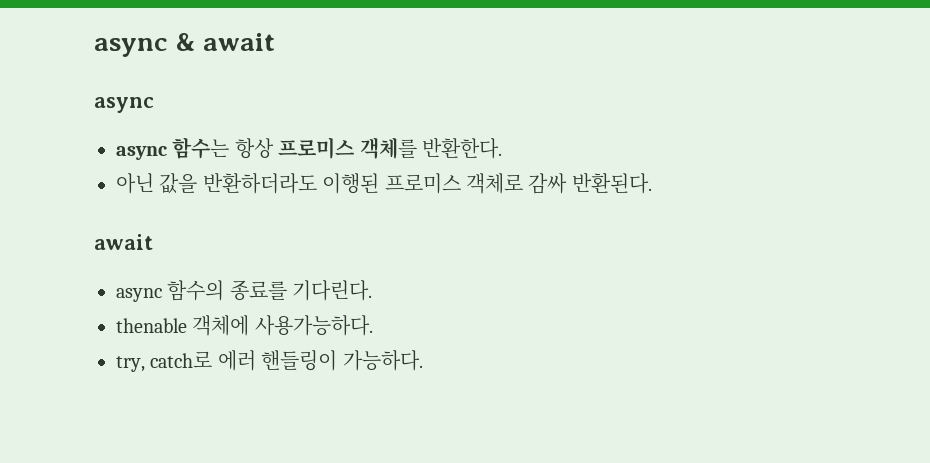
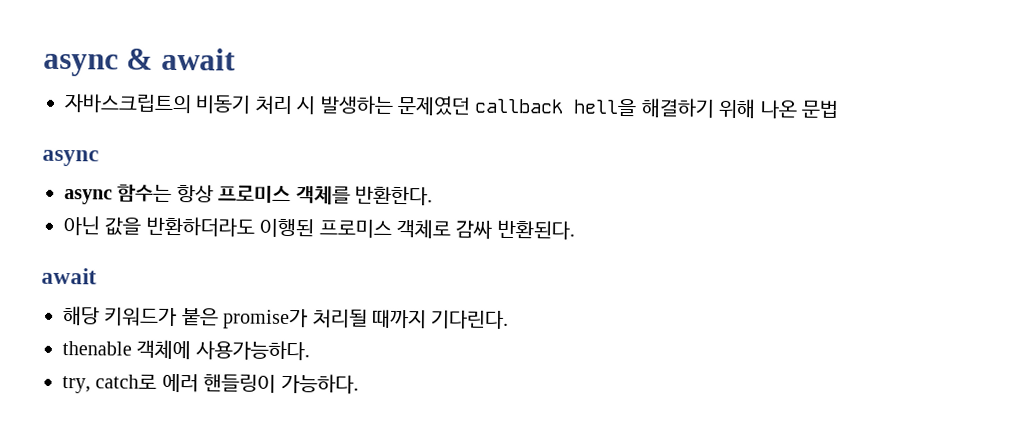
+ 자바스크립트의 비동기 처리 시 발생하는 문제였던 callback hell을 해결하기 위해 나온 문법
- async 함수의 종료를 기다린다.
+ 해당 키워드가 붙은 promise가 처리될 때까지 기다린다.

